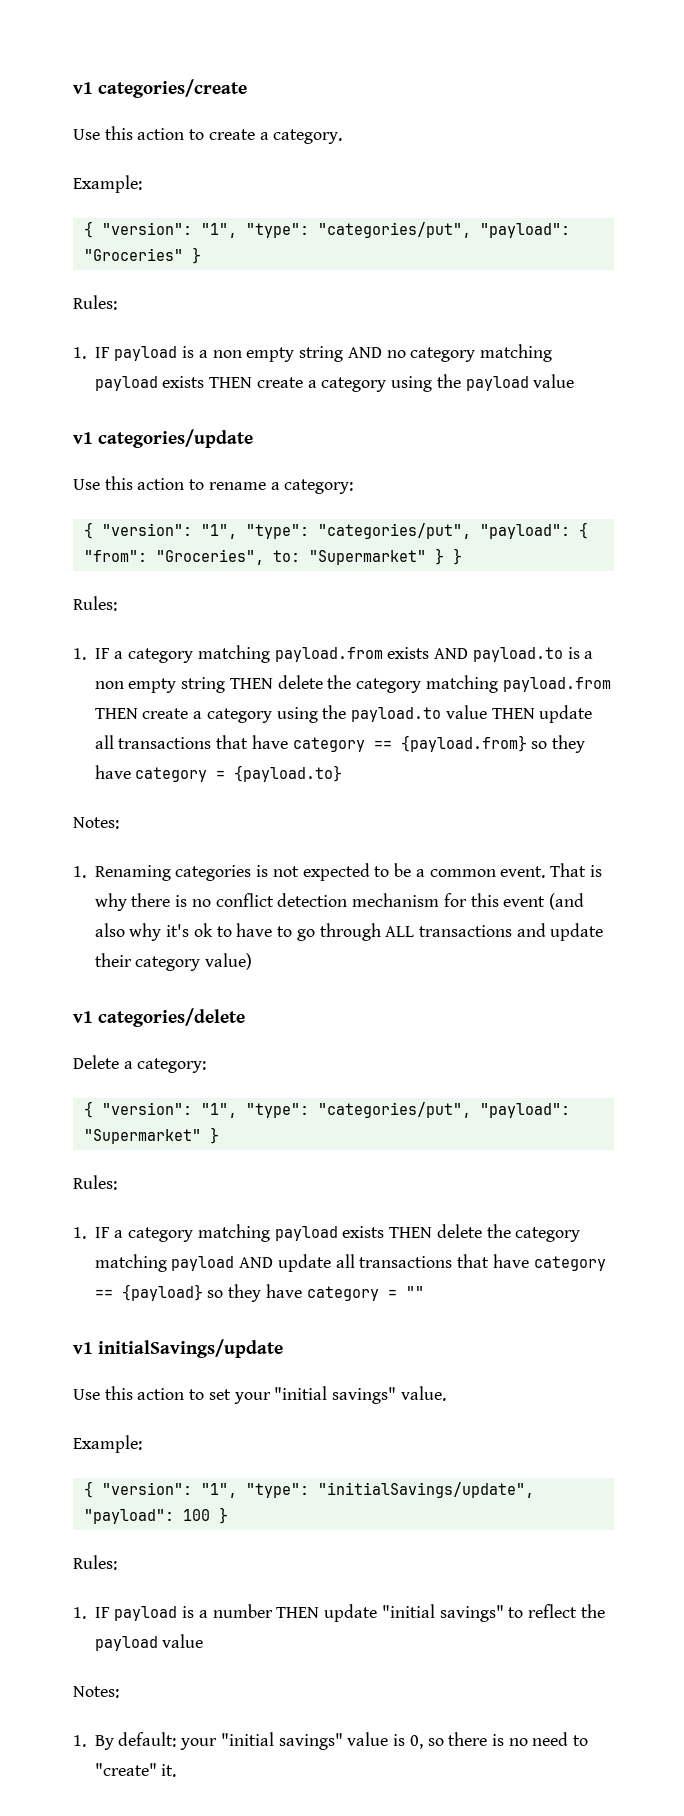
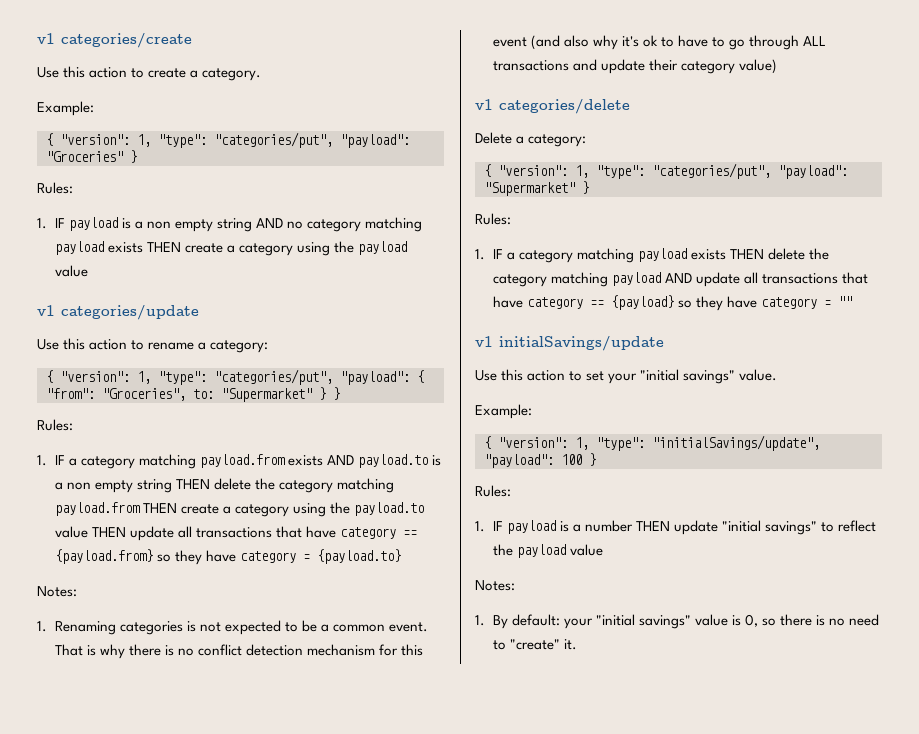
- { "version": "1", "type": "categories/put", "payload": "Groceries" }
+ { "version": 1, "type": "categories/put", "payload": "Groceries" }
- { "version": "1", "type": "categories/put", "payload": { "from": "Groceries", to: "Supermarket" } }
+ { "version": 1, "type": "categories/put", "payload": { "from": "Groceries", to: "Supermarket" } }
- { "version": "1", "type": "categories/put", "payload": "Supermarket" }
+ { "version": 1, "type": "categories/put", "payload": "Supermarket" }
- { "version": "1", "type": "initialSavings/update", "payload": 100 }
+ { "version": 1, "type": "initialSavings/update", "payload": 100 }

